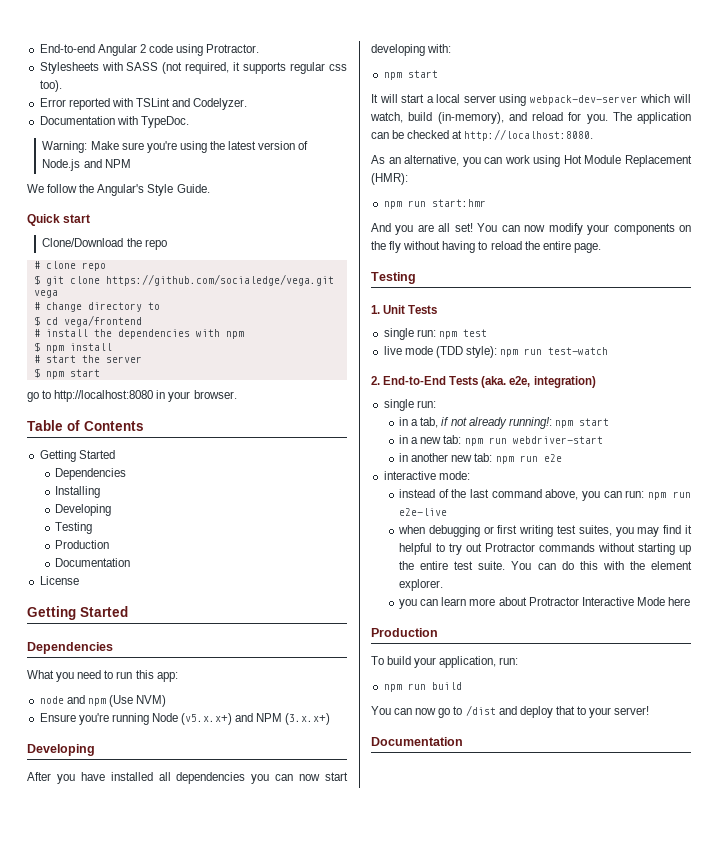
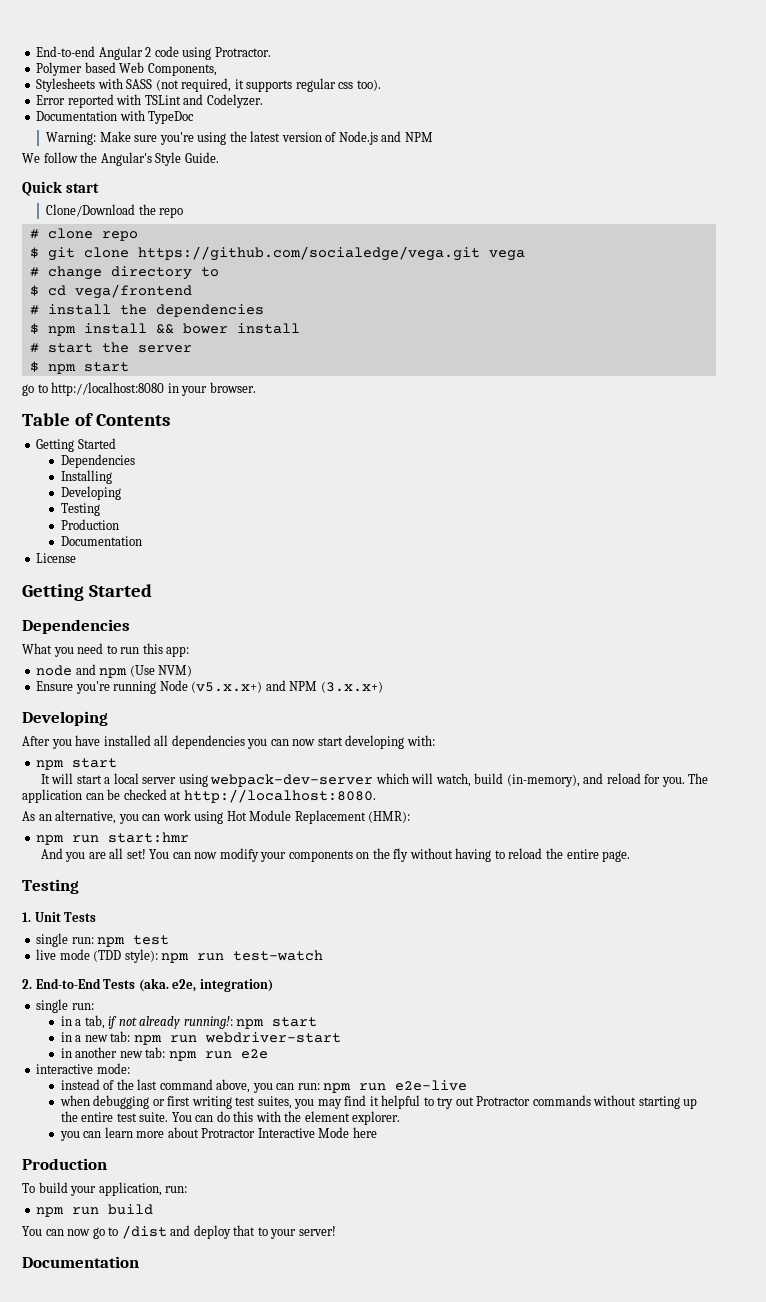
+ Polymer based Web Components,
- Documentation with TypeDoc.
+ Documentation with TypeDoc
- # install the dependencies with npm
+ # install the dependencies
- $ npm install
+ $ npm install && bower install

